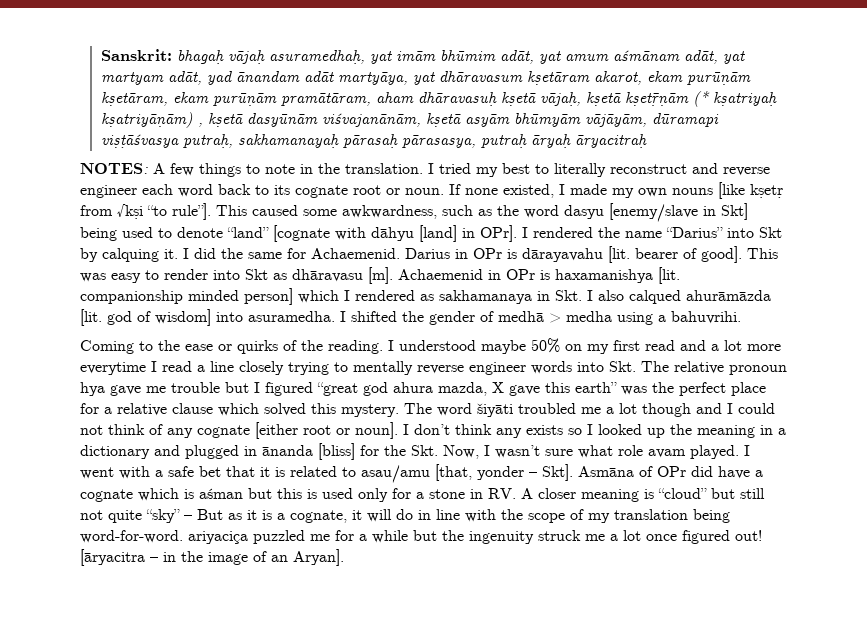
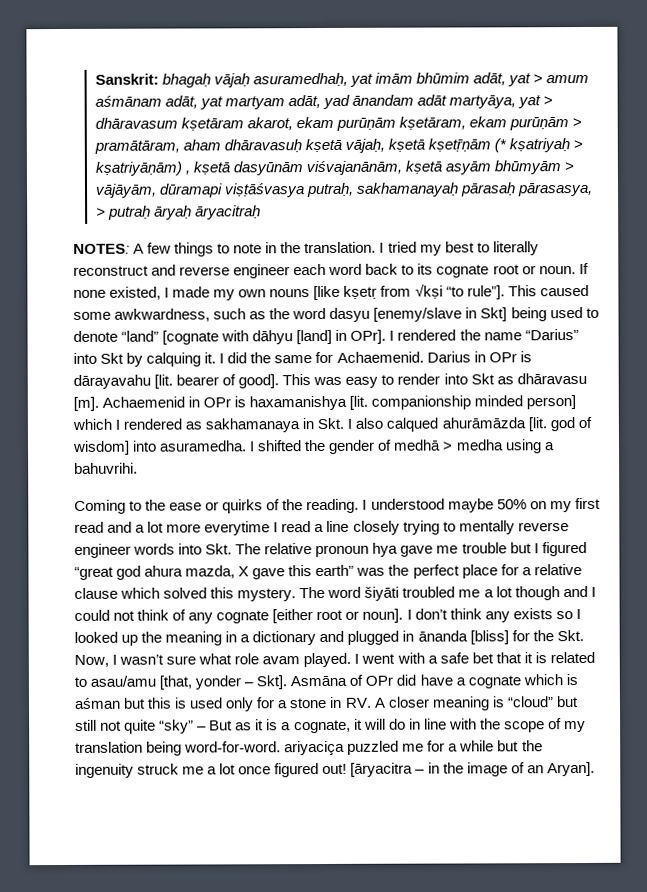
- Sanskrit: bhagaḥ vājaḥ asuramedhaḥ, yat imām bhūmim adāt, yat amum aśmānam adāt, yat martyam adāt, yad ānandam adāt martyāya, yat dhāravasum kṣetāram akarot, ekam purūṇām kṣetāram, ekam purūṇām pramātāram, aham dhāravasuḥ kṣetā vājaḥ, kṣetā kṣetṝṇām (* kṣatriyaḥ kṣatriyāṇām) , kṣetā dasyūnām viśvajanānām, kṣetā asyām bhūmyām vājāyām, dūramapi viṣṭāśvasya putraḥ, sakhamanayaḥ pārasaḥ pārasasya, putraḥ āryaḥ āryacitraḥ
+ Sanskrit: bhagaḥ vājaḥ asuramedhaḥ, yat imām bhūmim adāt, yat > amum aśmānam adāt, yat martyam adāt, yad ānandam adāt martyāya, yat > dhāravasum kṣetāram akarot, ekam purūṇām kṣetāram, ekam purūṇām > pramātāram, aham dhāravasuḥ kṣetā vājaḥ, kṣetā kṣetṝṇām (* kṣatriyaḥ > kṣatriyāṇām) , kṣetā dasyūnām viśvajanānām, kṣetā asyām bhūmyām > vājāyām, dūramapi viṣṭāśvasya putraḥ, sakhamanayaḥ pārasaḥ pārasasya, > putraḥ āryaḥ āryacitraḥ

